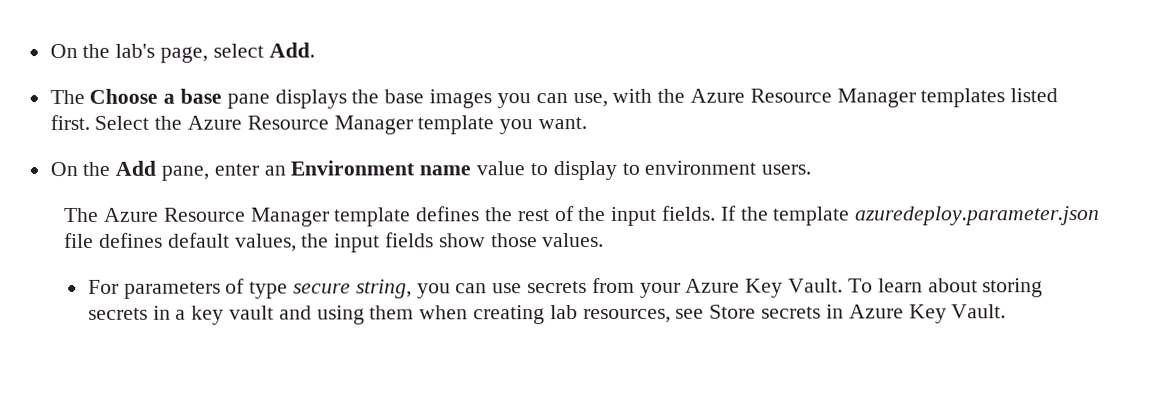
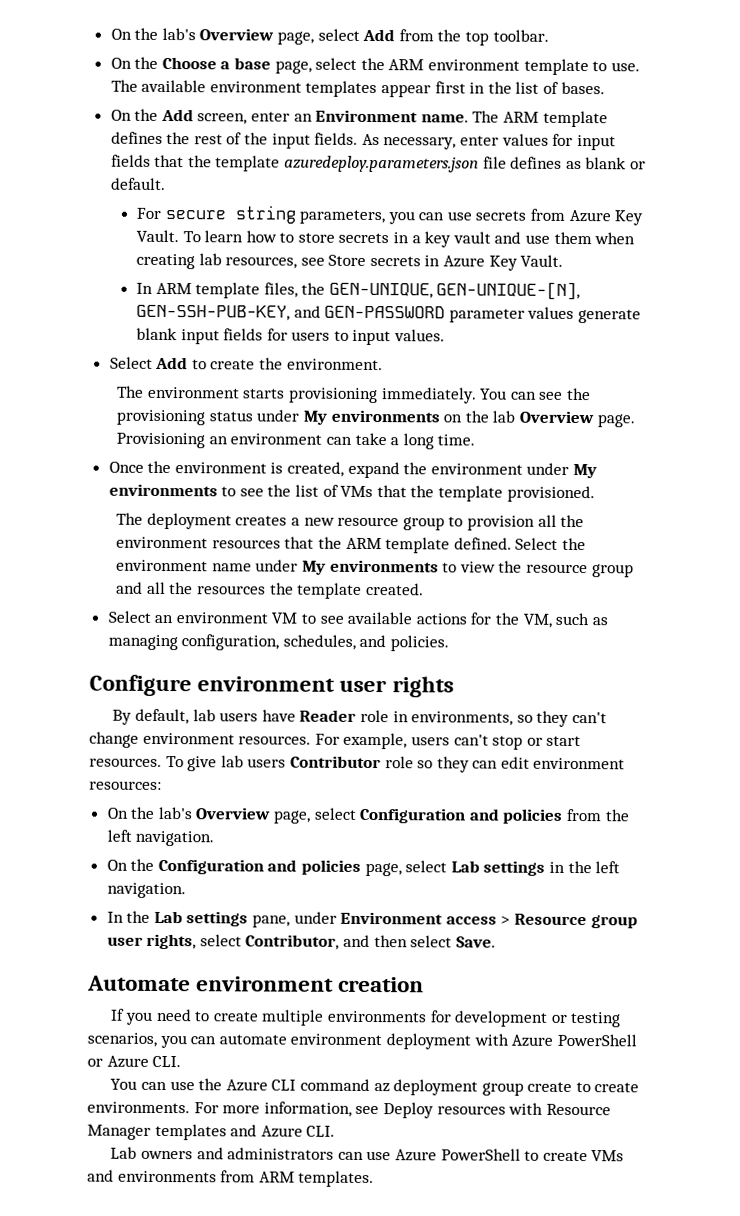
- On the lab's page, select Add.
- The Choose a base pane displays the base images you can use, with the Azure Resource Manager templates listed first. Select the Azure Resource Manager template you want.
+ On the lab's Overview page, select Add from the top toolbar.
+ On the Choose a base page, select the ARM environment template to use. The available environment templates appear first in the list of bases.
- On the Add pane, enter an Environment name value to display to environment users.
- The Azure Resource Manager template defines the rest of the input fields.
+ On the Add screen, enter an Environment name. The ARM template defines the rest of the input fields.
- If the template azuredeploy.parameter.json file defines default values, the input fields show those values.
- For parameters of type secure string, you can use secrets from your Azure Key Vault.
+ As necessary, enter values for input fields that the template azuredeploy.parameters.json file defines as blank or default.
+ For secure string parameters, you can use secrets from Azure Key Vault.
- To learn about storing secrets in a key vault and using them when creating lab resources, see Store secrets in Azure Key Vault.
+ To learn how to store secrets in a key vault and use them when creating lab resources, see Store secrets in Azure Key Vault.
+ In ARM template files, the GEN-UNIQUE, GEN-UNIQUE-[N], GEN-SSH-PUB-KEY, and GEN-PASSWORD parameter values generate blank input fields for users to input values.
+ Select Add to create the environment.
+ The environment starts provisioning immediately. You can see the provisioning status under My environments on the lab Overview page. Provisioning an environment can take a long time.
+ Once the environment is created, expand the environment under My environments to see the list of VMs that the template provisioned.
+ The deployment creates a new resource group to provision all the environment resources that the ARM template defined. Select the environment name under My environments to view the resource group and all the resources the template created.
+ Select an environment VM to see available actions for the VM, such as managing configuration, schedules, and policies.
+ Configure environment user rights
+ By default, lab users have Reader role in environments, so they can't change environment resources. For example, users can't stop or start resources. To give lab users Contributor role so they can edit environment resources:
+ On the lab's Overview page, select Configuration and policies from the left navigation.
+ On the Configuration and policies page, select Lab settings in the left navigation.
+ In the Lab settings pane, under Environment access > Resource group user rights, select Contributor, and then select Save.
+ Automate environment creation
+ If you need to create multiple environments for development or testing scenarios, you can automate environment deployment with Azure PowerShell or Azure CLI.
+ You can use the Azure CLI command az deployment group create to create environments. For more information, see Deploy resources with Resource Manager templates and Azure CLI.
+ Lab owners and administrators can use Azure PowerShell to create VMs and environments from ARM templates.

